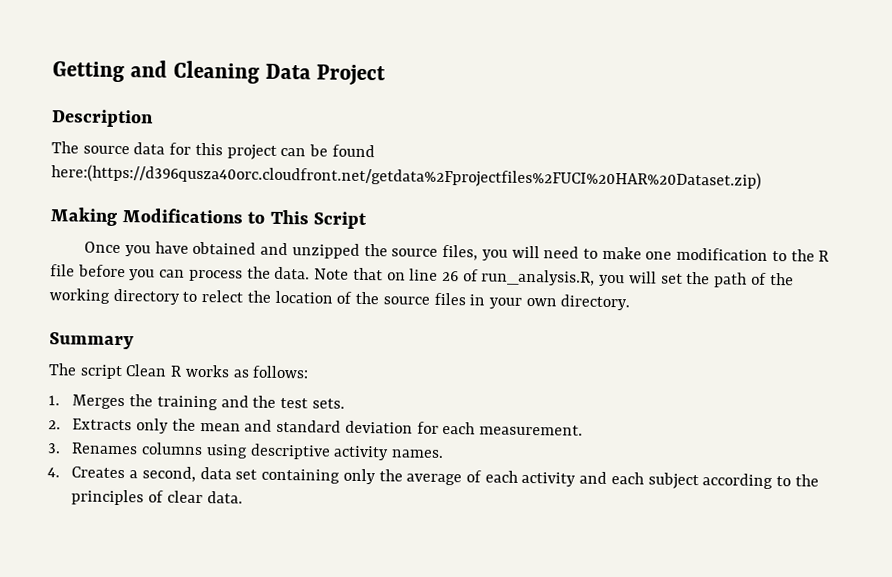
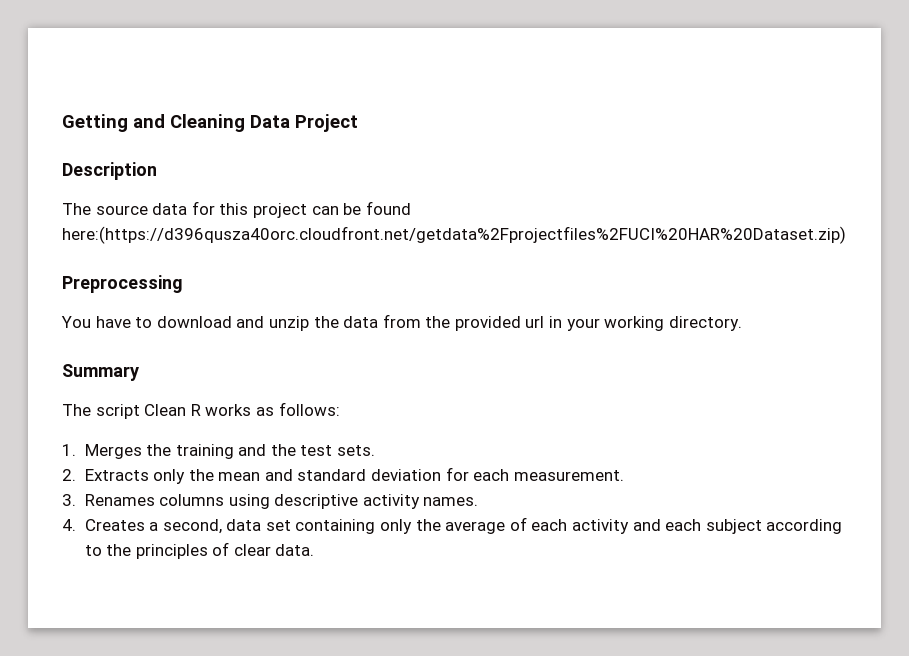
- Making Modifications to This Script
- Once you have obtained and unzipped the source files, you will need to make one modification to the R file before you can process the data. Note that on line 26 of run_analysis.R, you will set the path of the working directory to relect the location of the source files in your own directory.
+ Preprocessing
+ You have to download and unzip the data from the provided url in your working directory.

